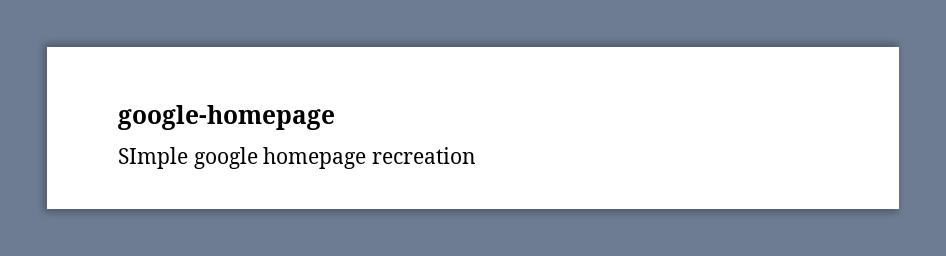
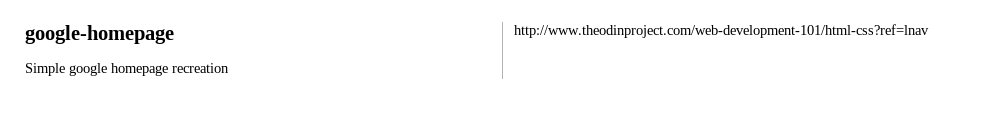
- SImple google homepage recreation
+ Simple google homepage recreation http://www.theodinproject.com/web-development-101/html-css?ref=lnav

